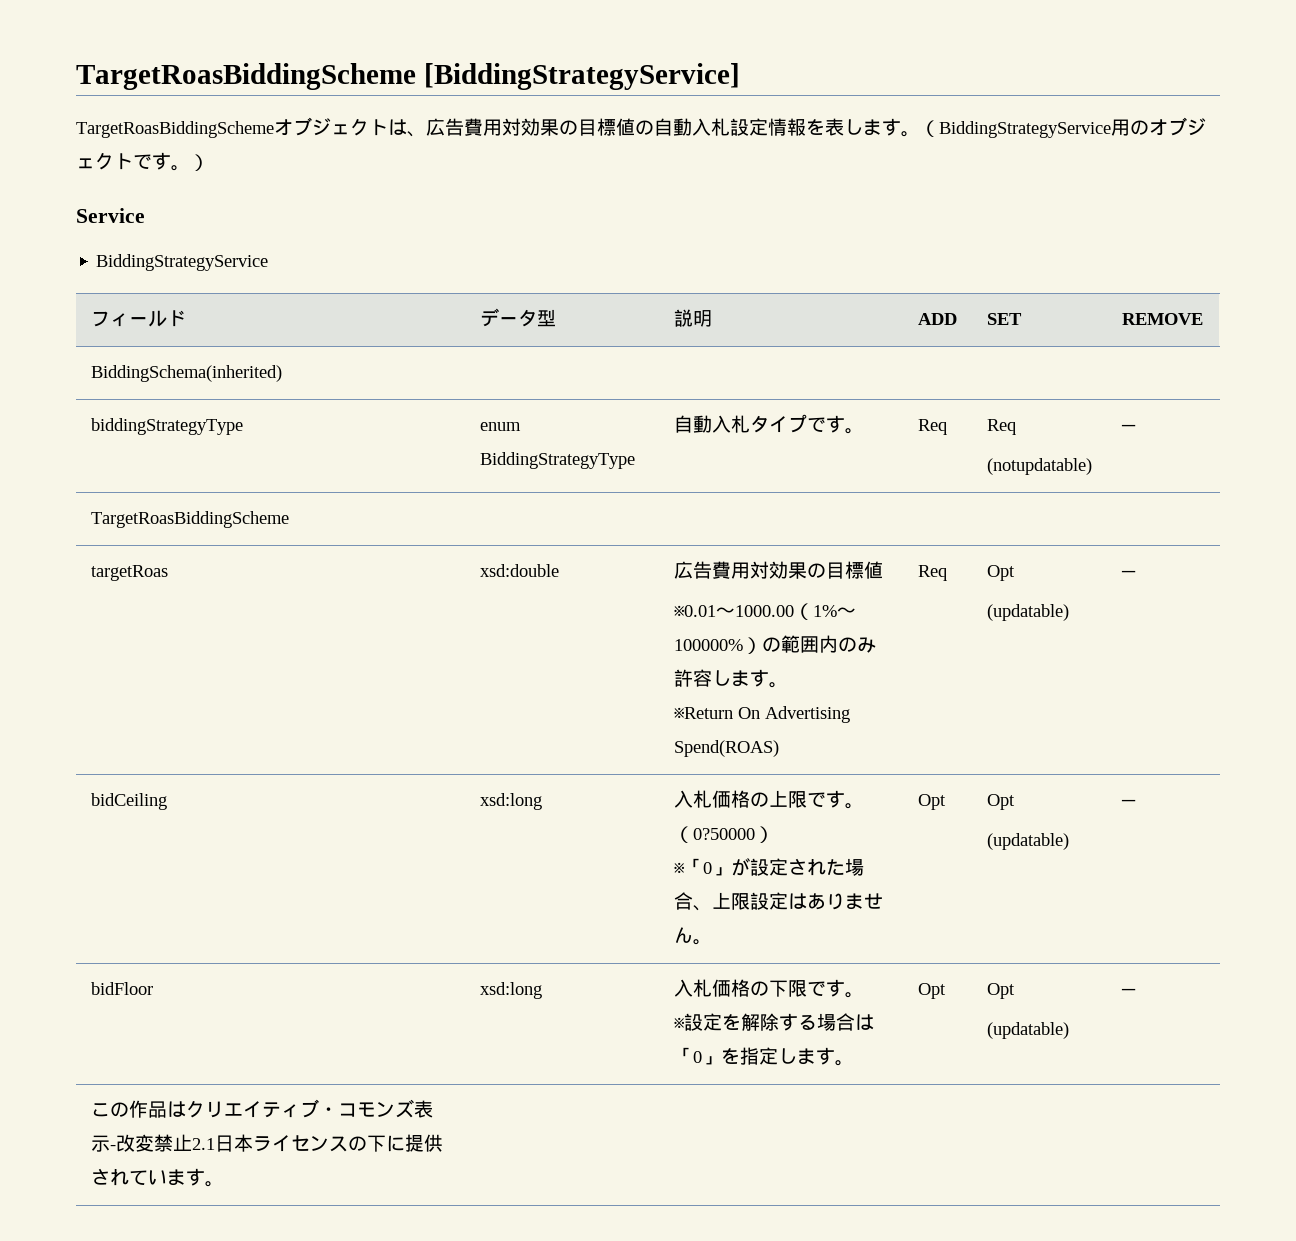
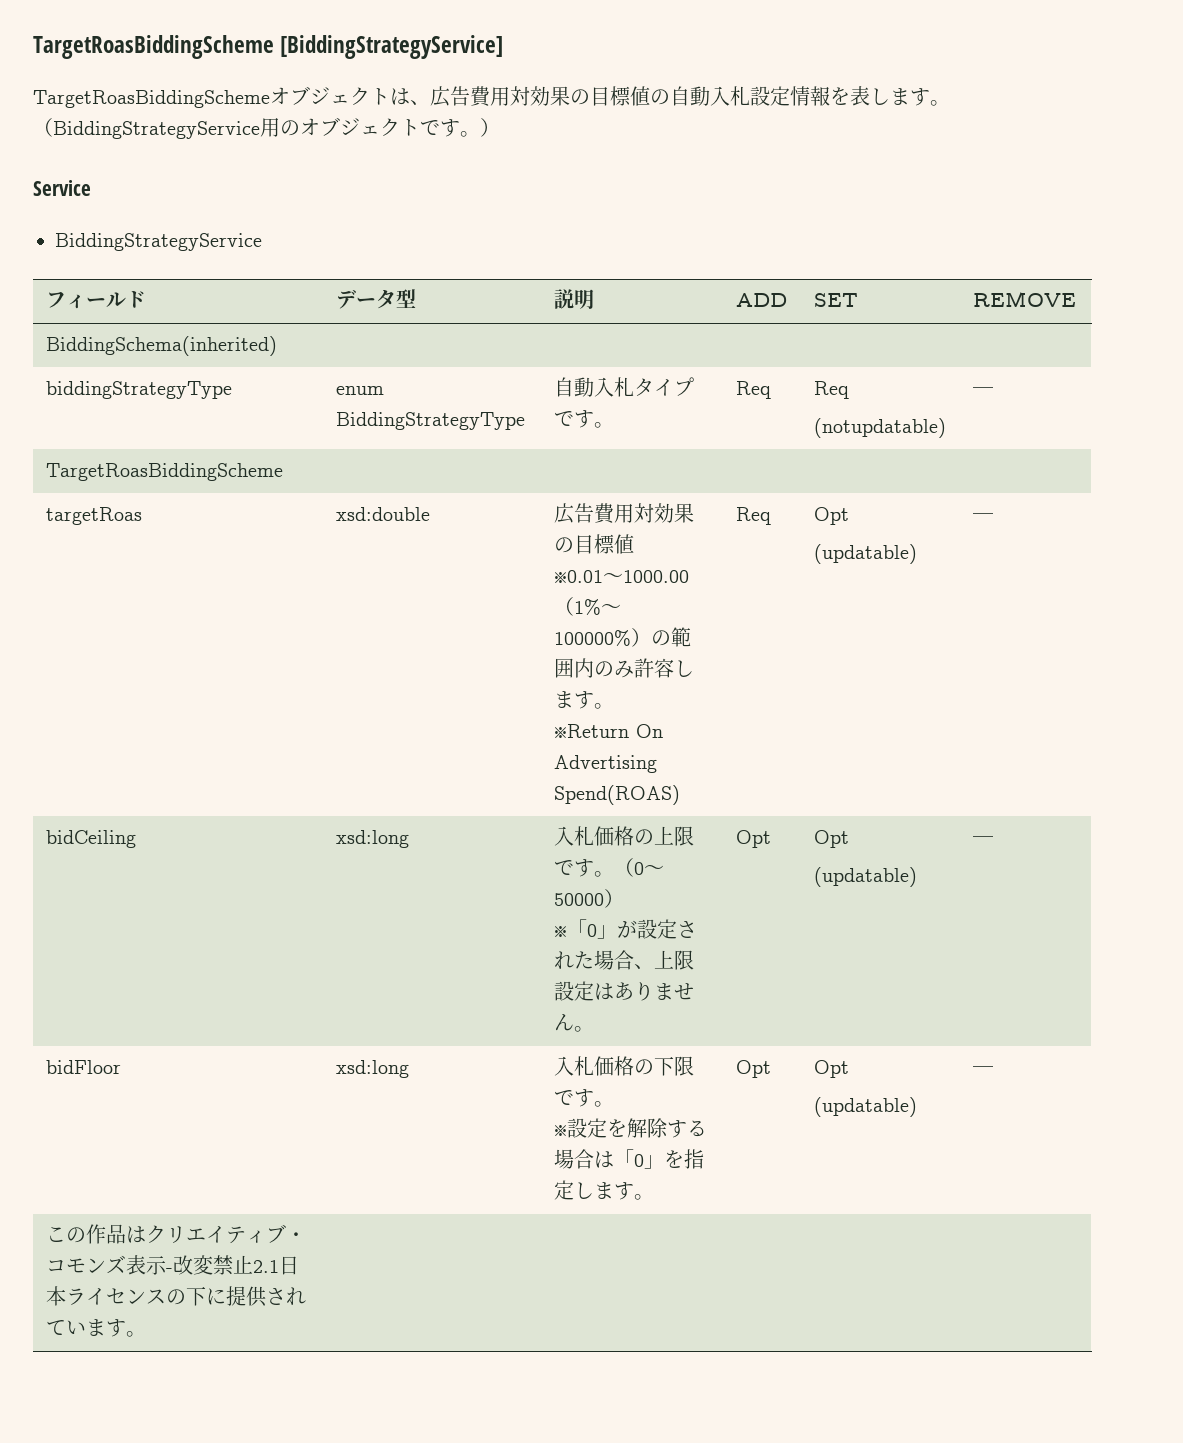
- bidCeiling | xsd:long | 入札価格の上限です。（0?50000）
+ bidCeiling | xsd:long | 入札価格の上限です。（0～50000）

